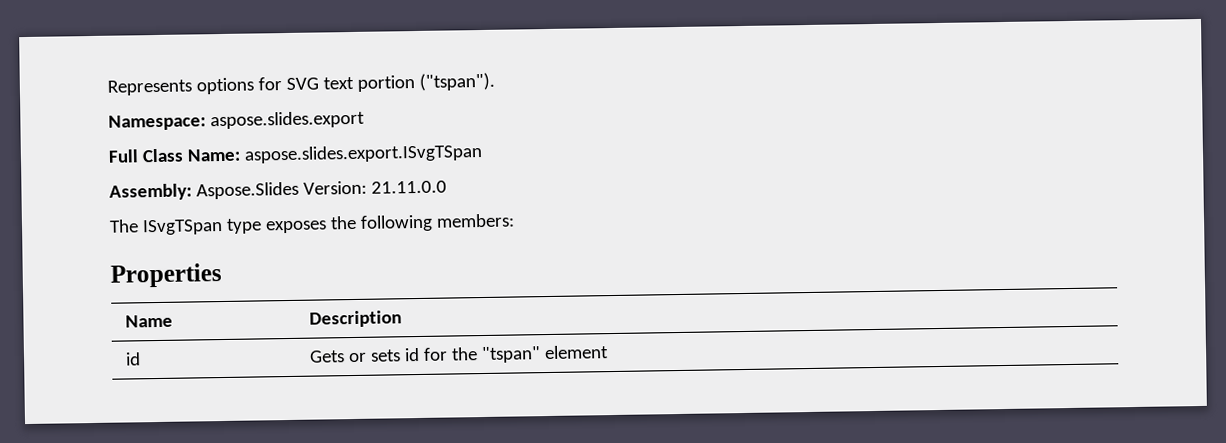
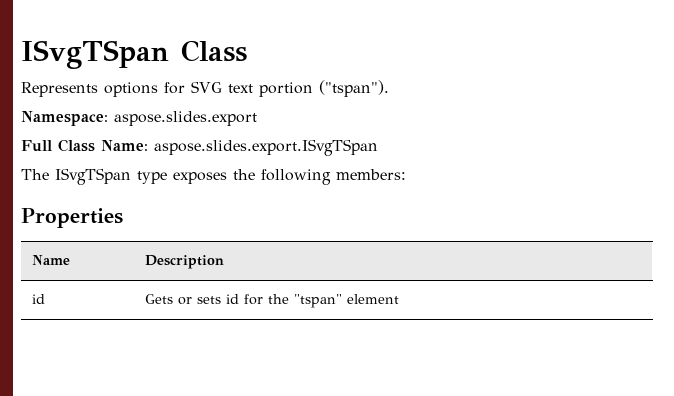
+ ISvgTSpan Class
- Assembly: Aspose.Slides Version: 21.11.0.0

